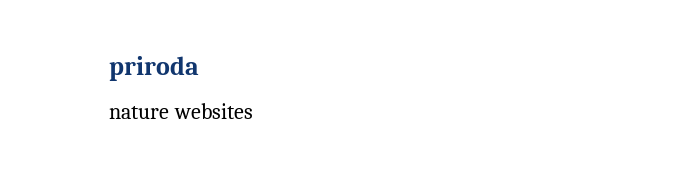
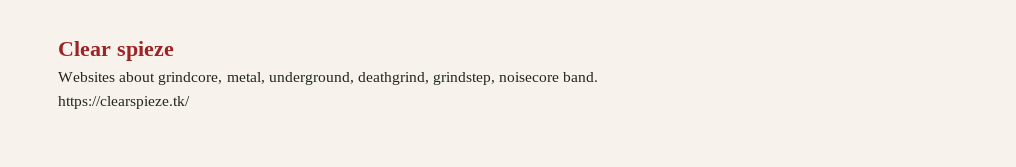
- priroda
- nature websites
+ Clear spieze
+ Websites about grindcore, metal, underground, deathgrind, grindstep, noisecore band.
+ https://clearspieze.tk/

